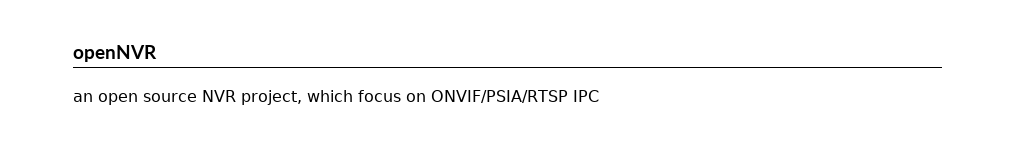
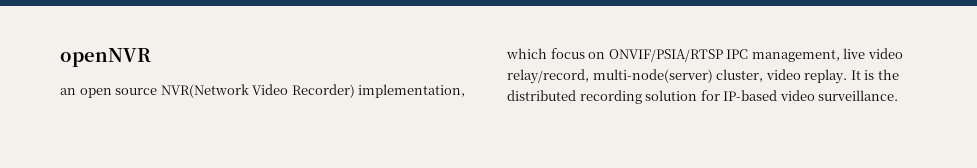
- an open source NVR project, which focus on ONVIF/PSIA/RTSP IPC
+ an open source NVR(Network Video Recorder) implementation, which focus on ONVIF/PSIA/RTSP IPC management, live video relay/record, multi-node(server) cluster, video replay. It is the distributed recording solution for IP-based video surveillance.

